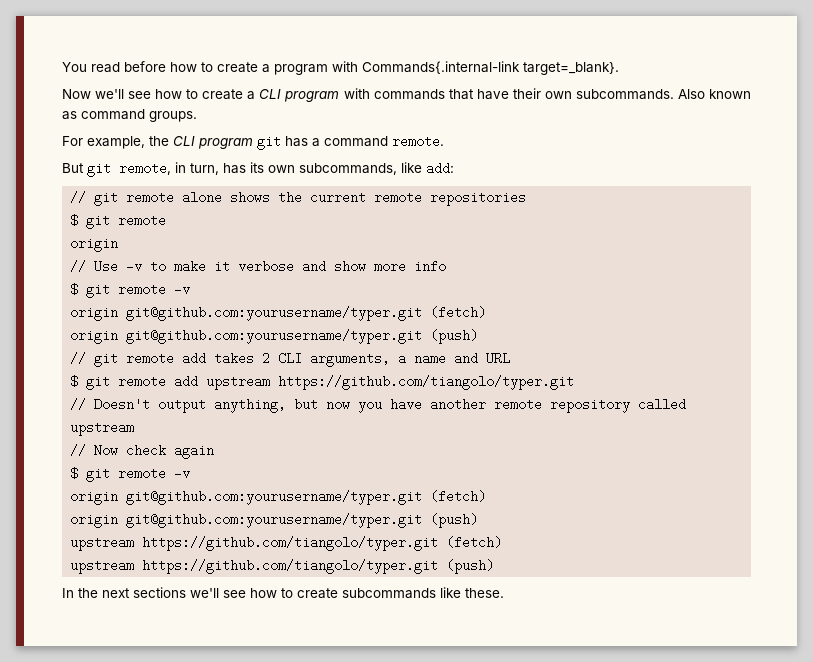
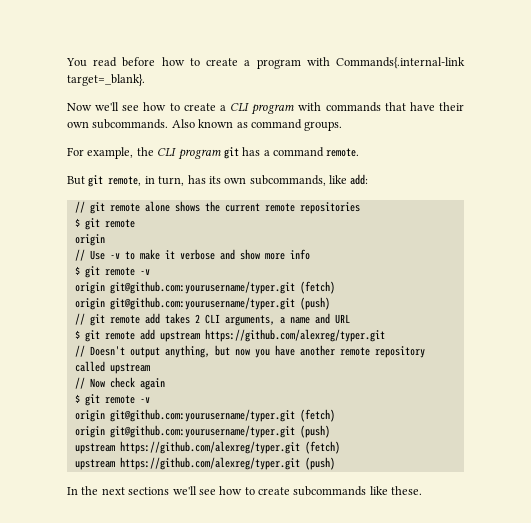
- $ git remote add upstream https://github.com/tiangolo/typer.git
+ $ git remote add upstream https://github.com/alexreg/typer.git
- upstream https://github.com/tiangolo/typer.git (fetch)
+ upstream https://github.com/alexreg/typer.git (fetch)
- upstream https://github.com/tiangolo/typer.git (push)
+ upstream https://github.com/alexreg/typer.git (push)

